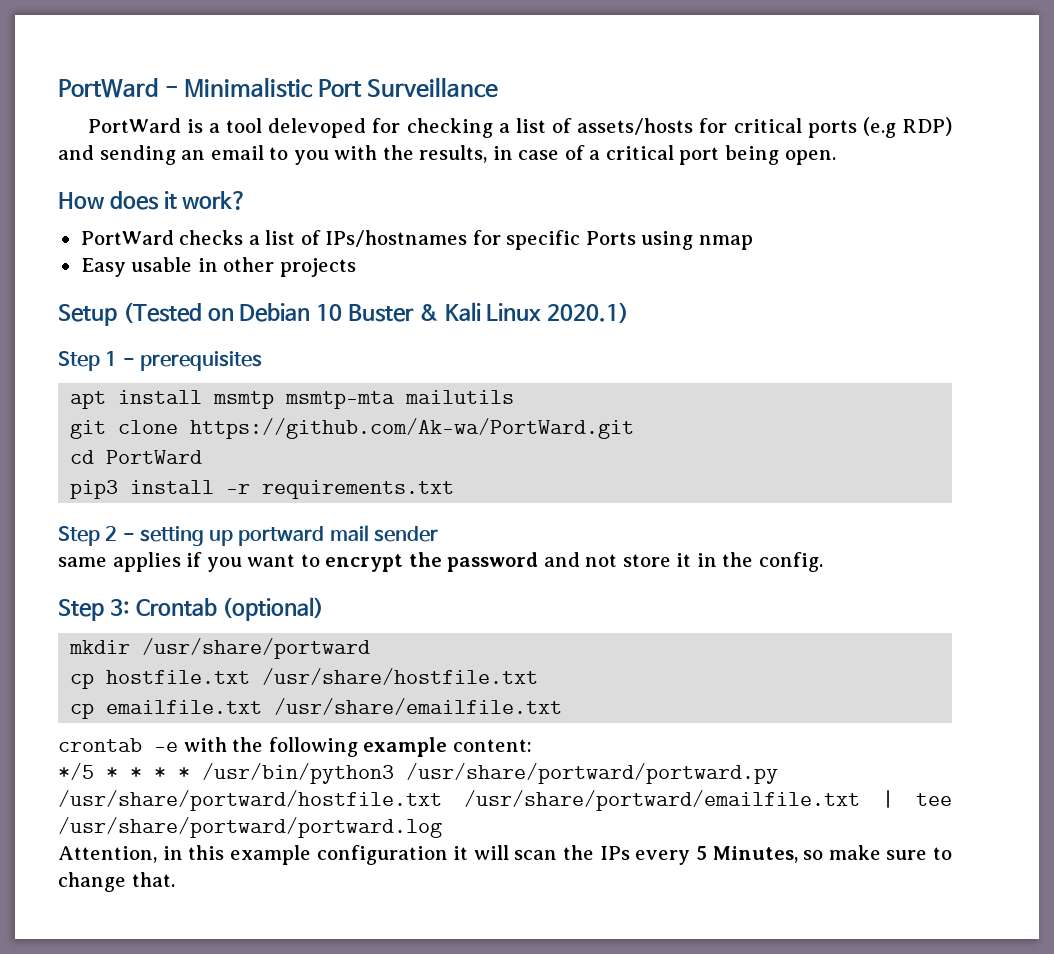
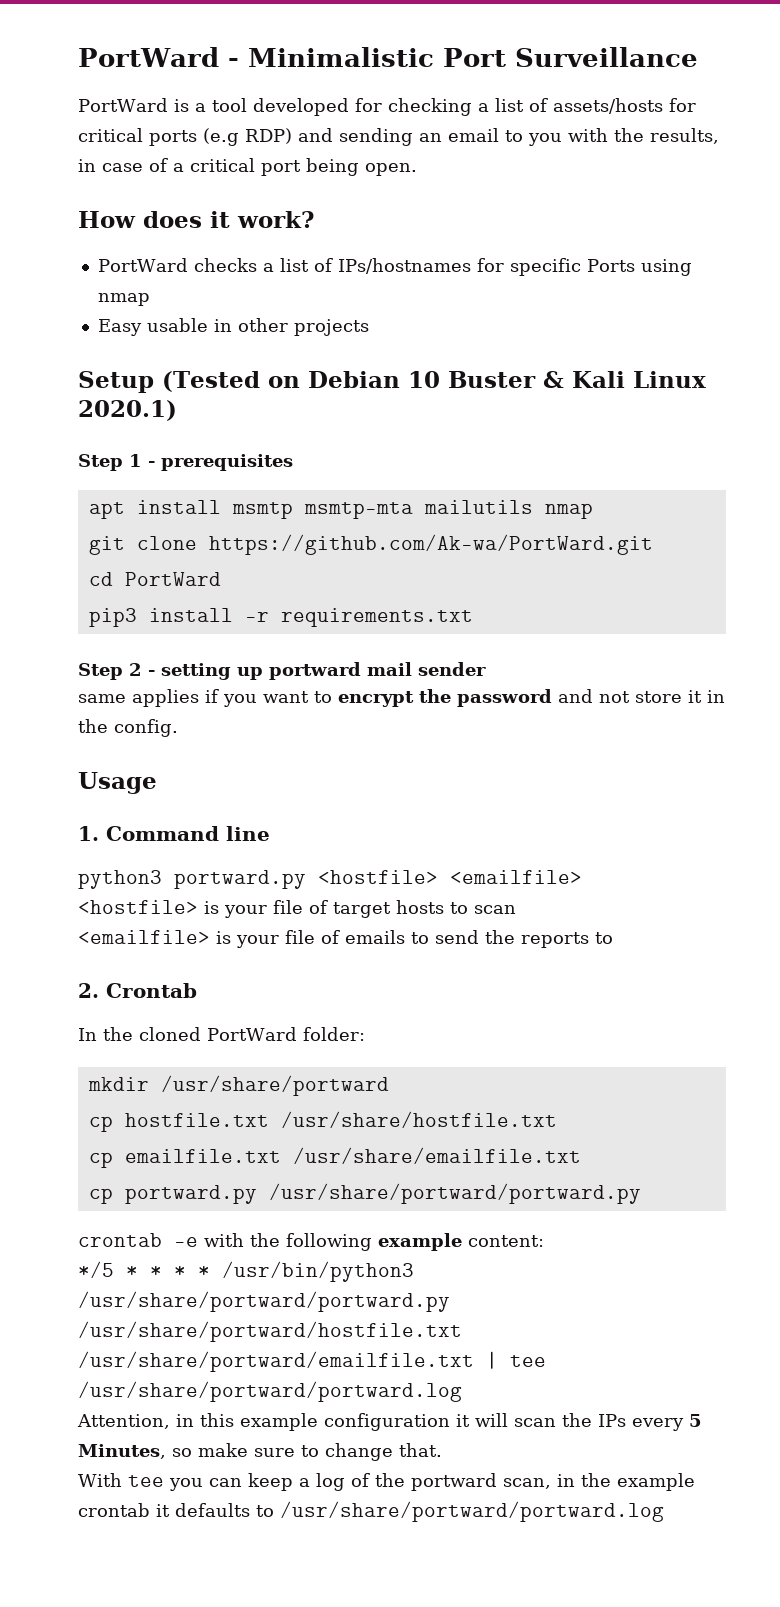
- PortWard is a tool delevoped for checking a list of assets/hosts for critical ports (e.g RDP) and sending an email to you with the results, in case of a critical port being open.
+ PortWard is a tool developed for checking a list of assets/hosts for critical ports (e.g RDP) and sending an email to you with the results, in case of a critical port being open.
- apt install msmtp msmtp-mta mailutils
+ apt install msmtp msmtp-mta mailutils nmap
- Step 3: Crontab (optional)
+ Usage
+ 1. Command line
+ python3 portward.py <hostfile> <emailfile>
+ <hostfile> is your file of target hosts to scan
+ <emailfile> is your file of emails to send the reports to
+ 2. Crontab
+ In the cloned PortWard folder:
+ cp portward.py /usr/share/portward/portward.py
+ With tee you can keep a log of the portward scan, in the example crontab it defaults to /usr/share/portward/portward.log

